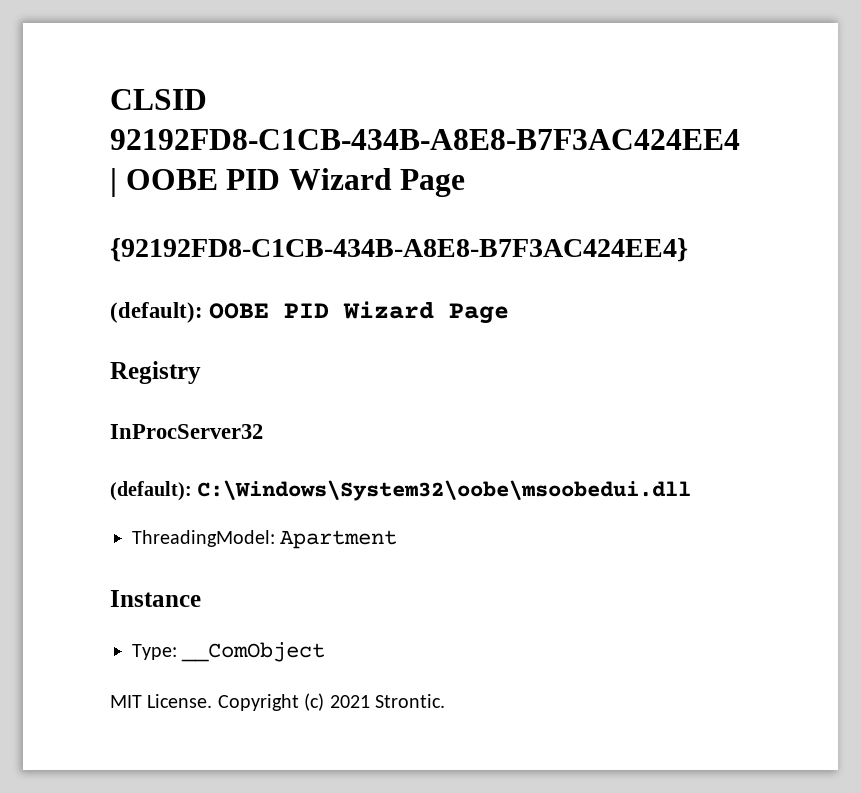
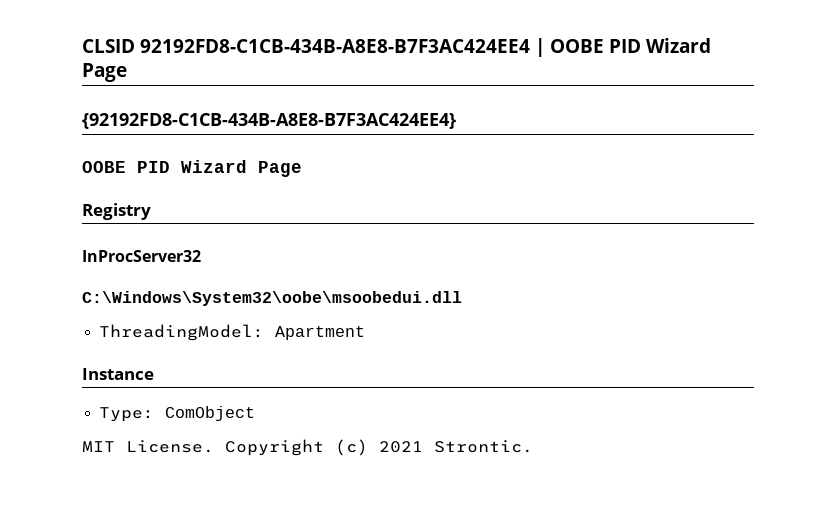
  {92192FD8-C1CB-434B-A8E8-B7F3AC424EE4}
- (default): OOBE PID Wizard Page
+ OOBE PID Wizard Page
- (default): C:\Windows\System32\oobe\msoobedui.dll
+ C:\Windows\System32\oobe\msoobedui.dll
- Type: __ComObject
+ Type: ComObject

